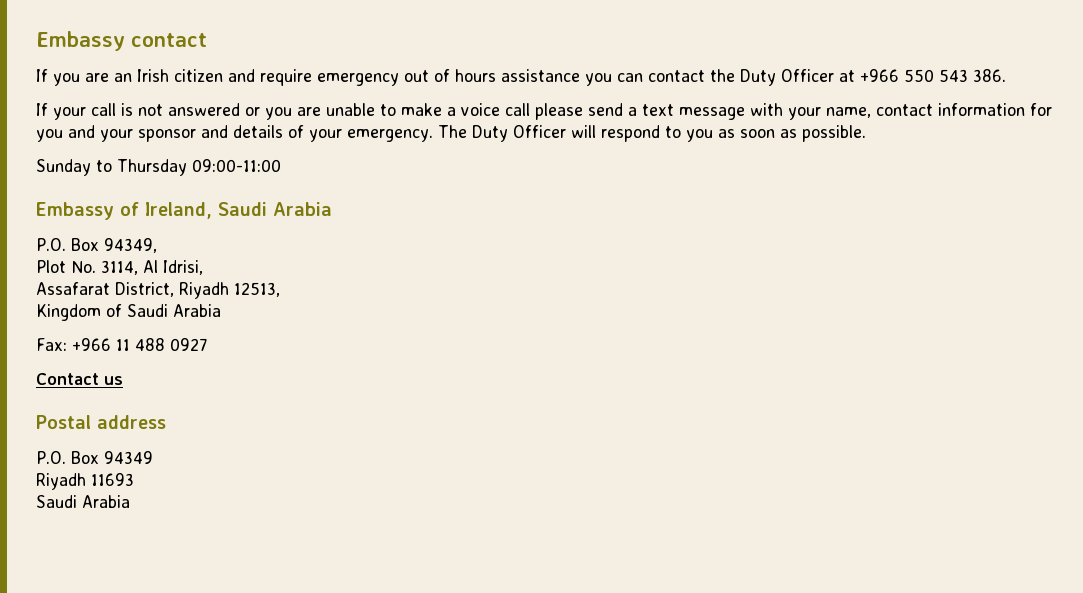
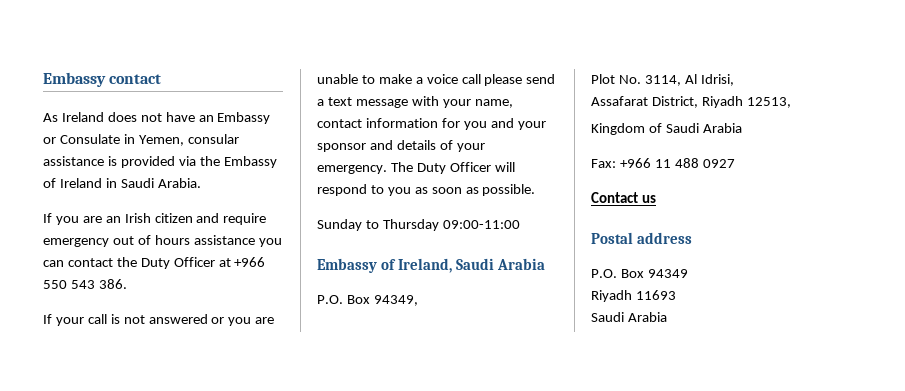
+ As Ireland does not have an Embassy or Consulate in Yemen, consular assistance is provided via the Embassy of Ireland in Saudi Arabia.

